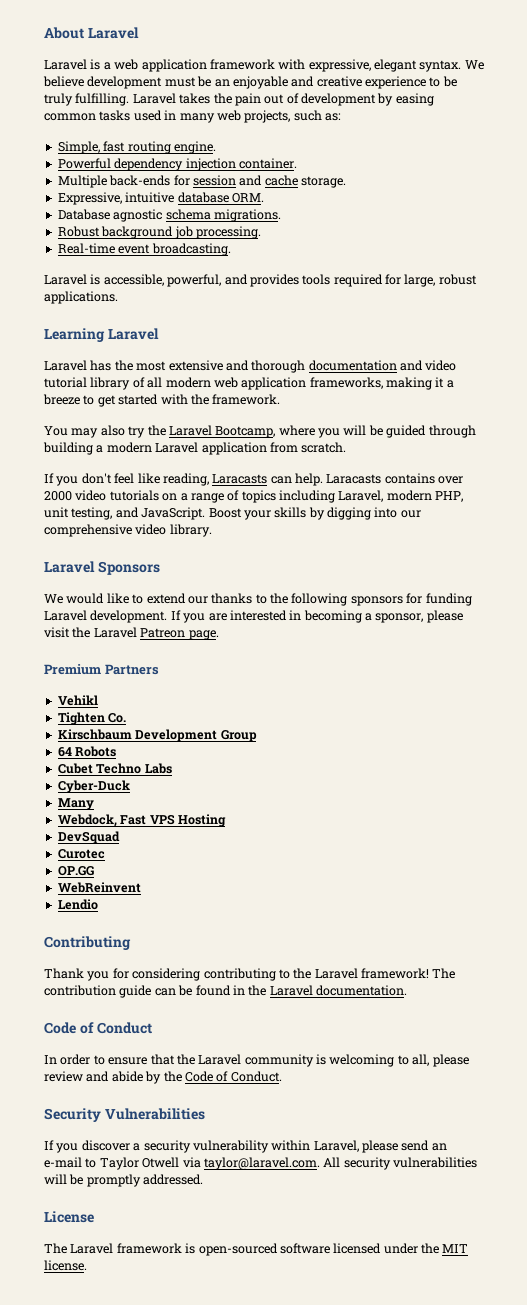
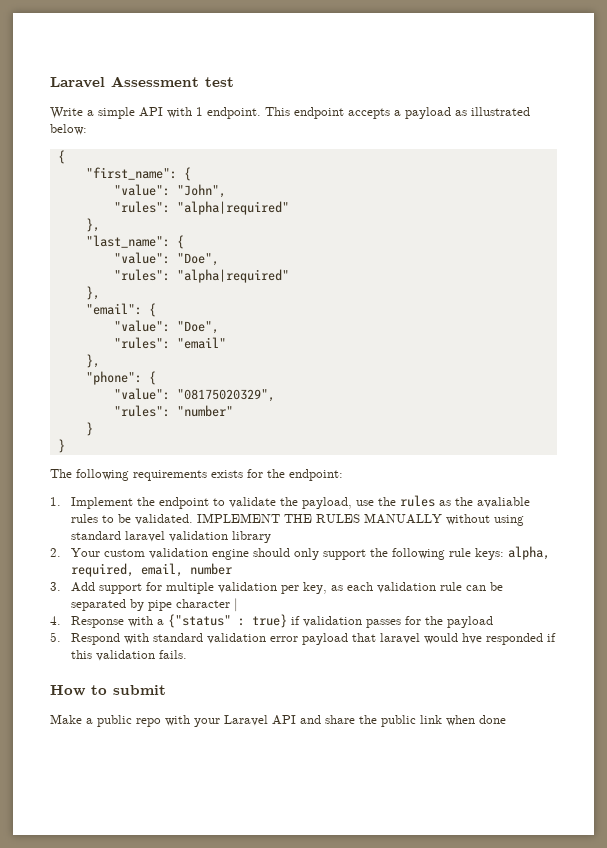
- About Laravel
- Laravel is a web application framework with expressive, elegant syntax. We believe development must be an enjoyable and creative experience to be truly fulfilling. Laravel takes the pain out of development by easing common tasks used in many web projects, such as:
- Simple, fast routing engine.
- Powerful dependency injection container.
- Multiple back-ends for session and cache storage.
- Expressive, intuitive database ORM.
- Database agnostic schema migrations.
- Robust background job processing.
- Real-time event broadcasting.
- Laravel is accessible, powerful, and provides tools required for large, robust applications.
- Learning Laravel
- Laravel has the most extensive and thorough documentation and video tutorial library of all modern web application frameworks, making it a breeze to get started with the framework.
- You may also try the Laravel Bootcamp, where you will be guided through building a modern Laravel application from scratch.
- If you don't feel like reading, Laracasts can help. Laracasts contains over 2000 video tutorials on a range of topics including Laravel, modern PHP, unit testing, and JavaScript. Boost your skills by digging into our comprehensive video library.
- Laravel Sponsors
- We would like to extend our thanks to the following sponsors for funding Laravel development. If you are interested in becoming a sponsor, please visit the Laravel Patreon page.
- Premium Partners
- Vehikl
- Tighten Co.
- Kirschbaum Development Group
- 64 Robots
- Cubet Techno Labs
- Cyber-Duck
- Many
- Webdock, Fast VPS Hosting
- DevSquad
- Curotec
- OP.GG
- WebReinvent
- Lendio
- Contributing
- Thank you for considering contributing to the Laravel framework! The contribution guide can be found in the Laravel documentation.
- Code of Conduct
- In order to ensure that the Laravel community is welcoming to all, please review and abide by the Code of Conduct.
- Security Vulnerabilities
- If you discover a security vulnerability within Laravel, please send an e-mail to Taylor Otwell via taylor@laravel.com. All security vulnerabilities will be promptly addressed.
- License
- The Laravel framework is open-sourced software licensed under the MIT license.
+ Laravel Assessment test
+ Write a simple API with 1 endpoint. This endpoint accepts a payload as illustrated below:
+ {
+ "first_name": {
+ "value": "John",
+ "rules": "alpha|required"
+ },
+ "last_name": {
+ "value": "Doe",
+ "rules": "alpha|required"
+ },
+ "email": {
+ "value": "Doe",
+ "rules": "email"
+ },
+ "phone": {
+ "value": "08175020329",
+ "rules": "number"
+ }
+ }
+ The following requirements exists for the endpoint:
+ 1. Implement the endpoint to validate the payload, use the rules as the avaliable rules to be validated. IMPLEMENT THE RULES MANUALLY without using standard laravel validation library
+ 2. Your custom validation engine should only support the following rule keys: alpha, required, email, number
+ 3. Add support for multiple validation per key, as each validation rule can be separated by pipe character |
+ 4. Response with a {"status" : true} if validation passes for the payload
+ 5. Respond with standard validation error payload that laravel would hve responded if this validation fails.
+ How to submit
+ Make a public repo with your Laravel API and share the public link when done

